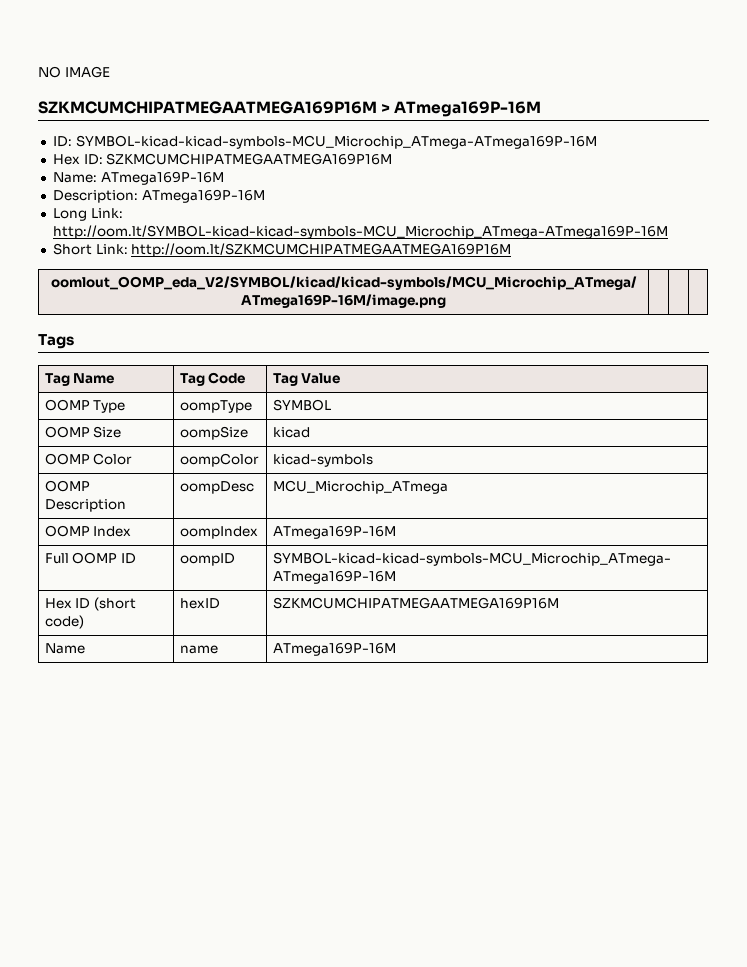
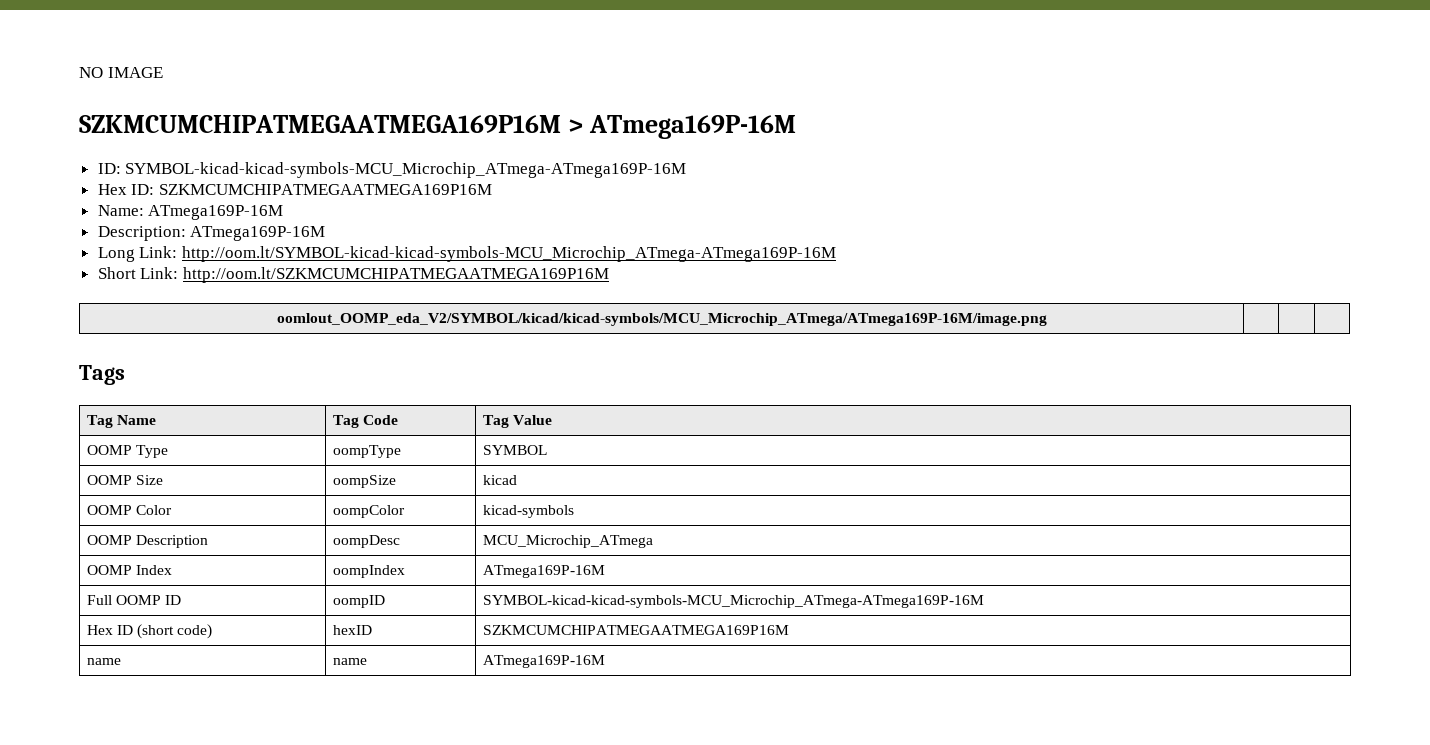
- Name | name | ATmega169P-16M
+ name | name | ATmega169P-16M

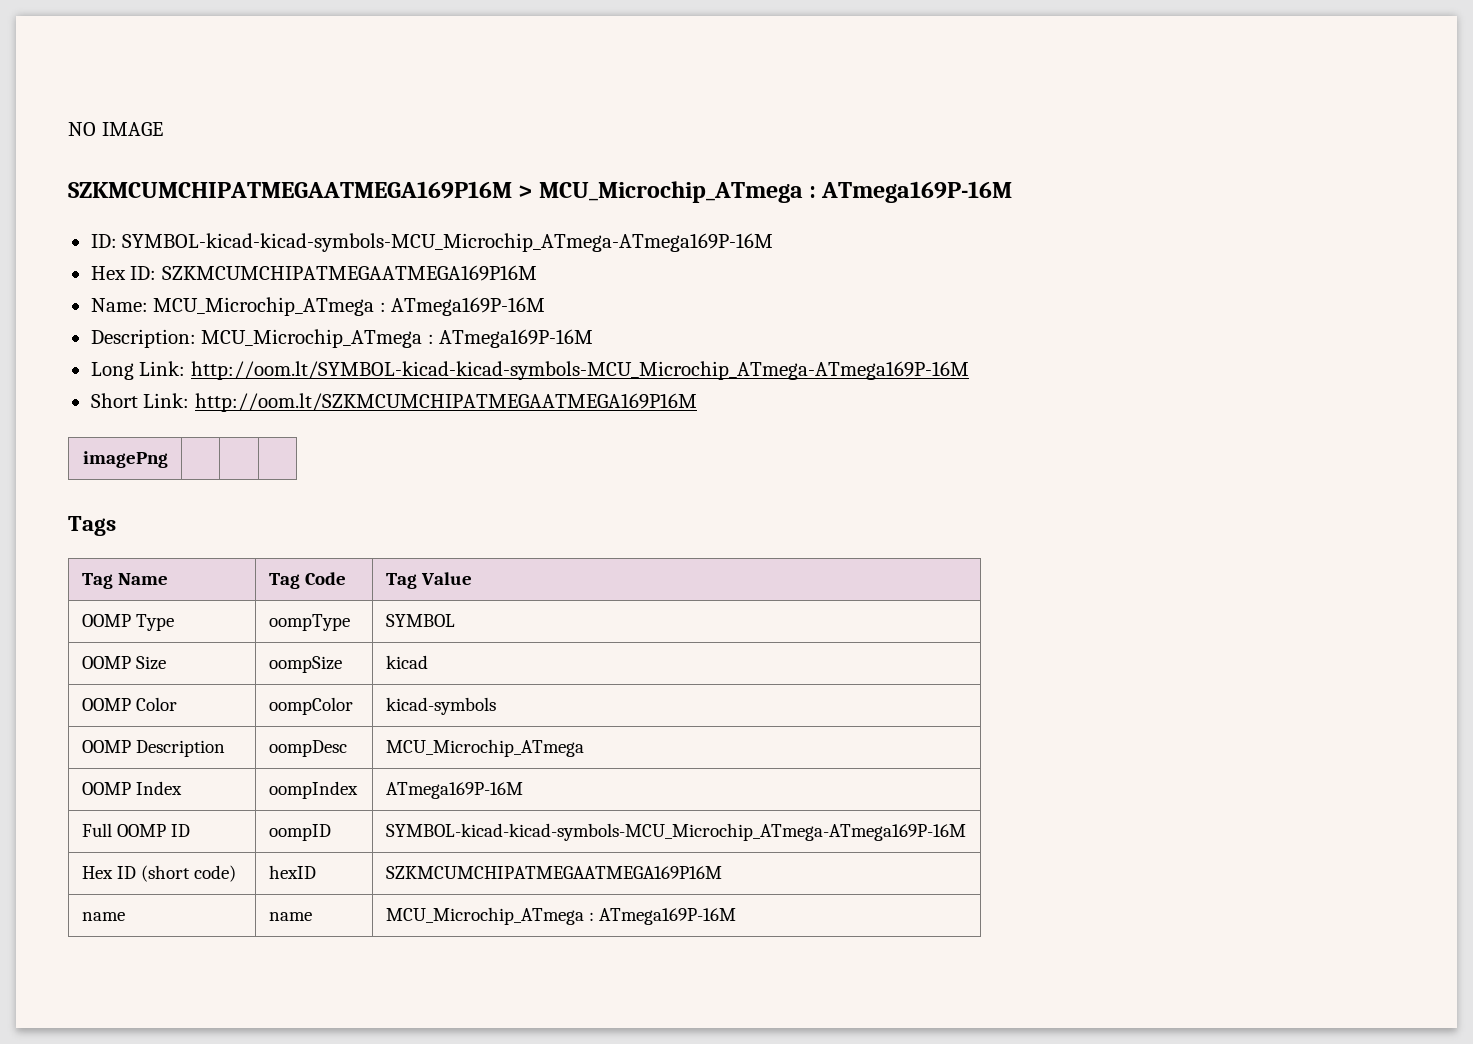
- SZKMCUMCHIPATMEGAATMEGA169P16M > ATmega169P-16M
+ SZKMCUMCHIPATMEGAATMEGA169P16M > MCU_Microchip_ATmega : ATmega169P-16M
- Name: ATmega169P-16M
+ Name: MCU_Microchip_ATmega : ATmega169P-16M
- Description: ATmega169P-16M
+ Description: MCU_Microchip_ATmega : ATmega169P-16M
- oomlout_OOMP_eda_V2/SYMBOL/kicad/kicad-symbols/MCU_Microchip_ATmega/ATmega169P-16M/image.png | | |
+ imagePng | | |
- name | name | ATmega169P-16M
+ name | name | MCU_Microchip_ATmega : ATmega169P-16M

